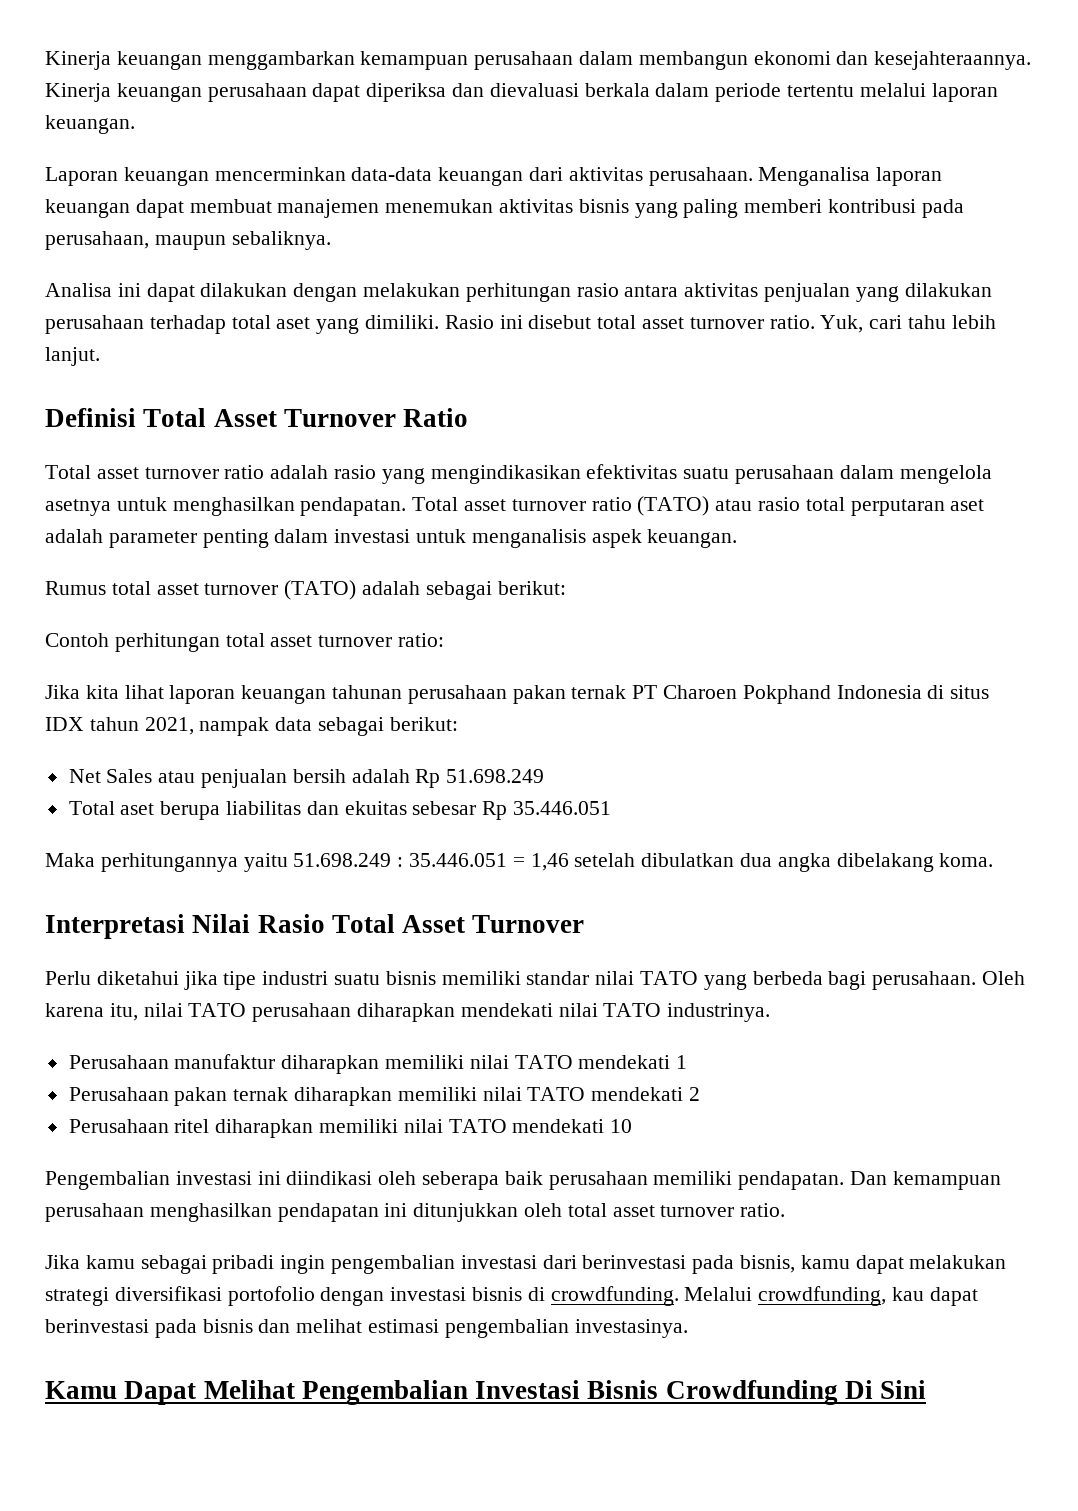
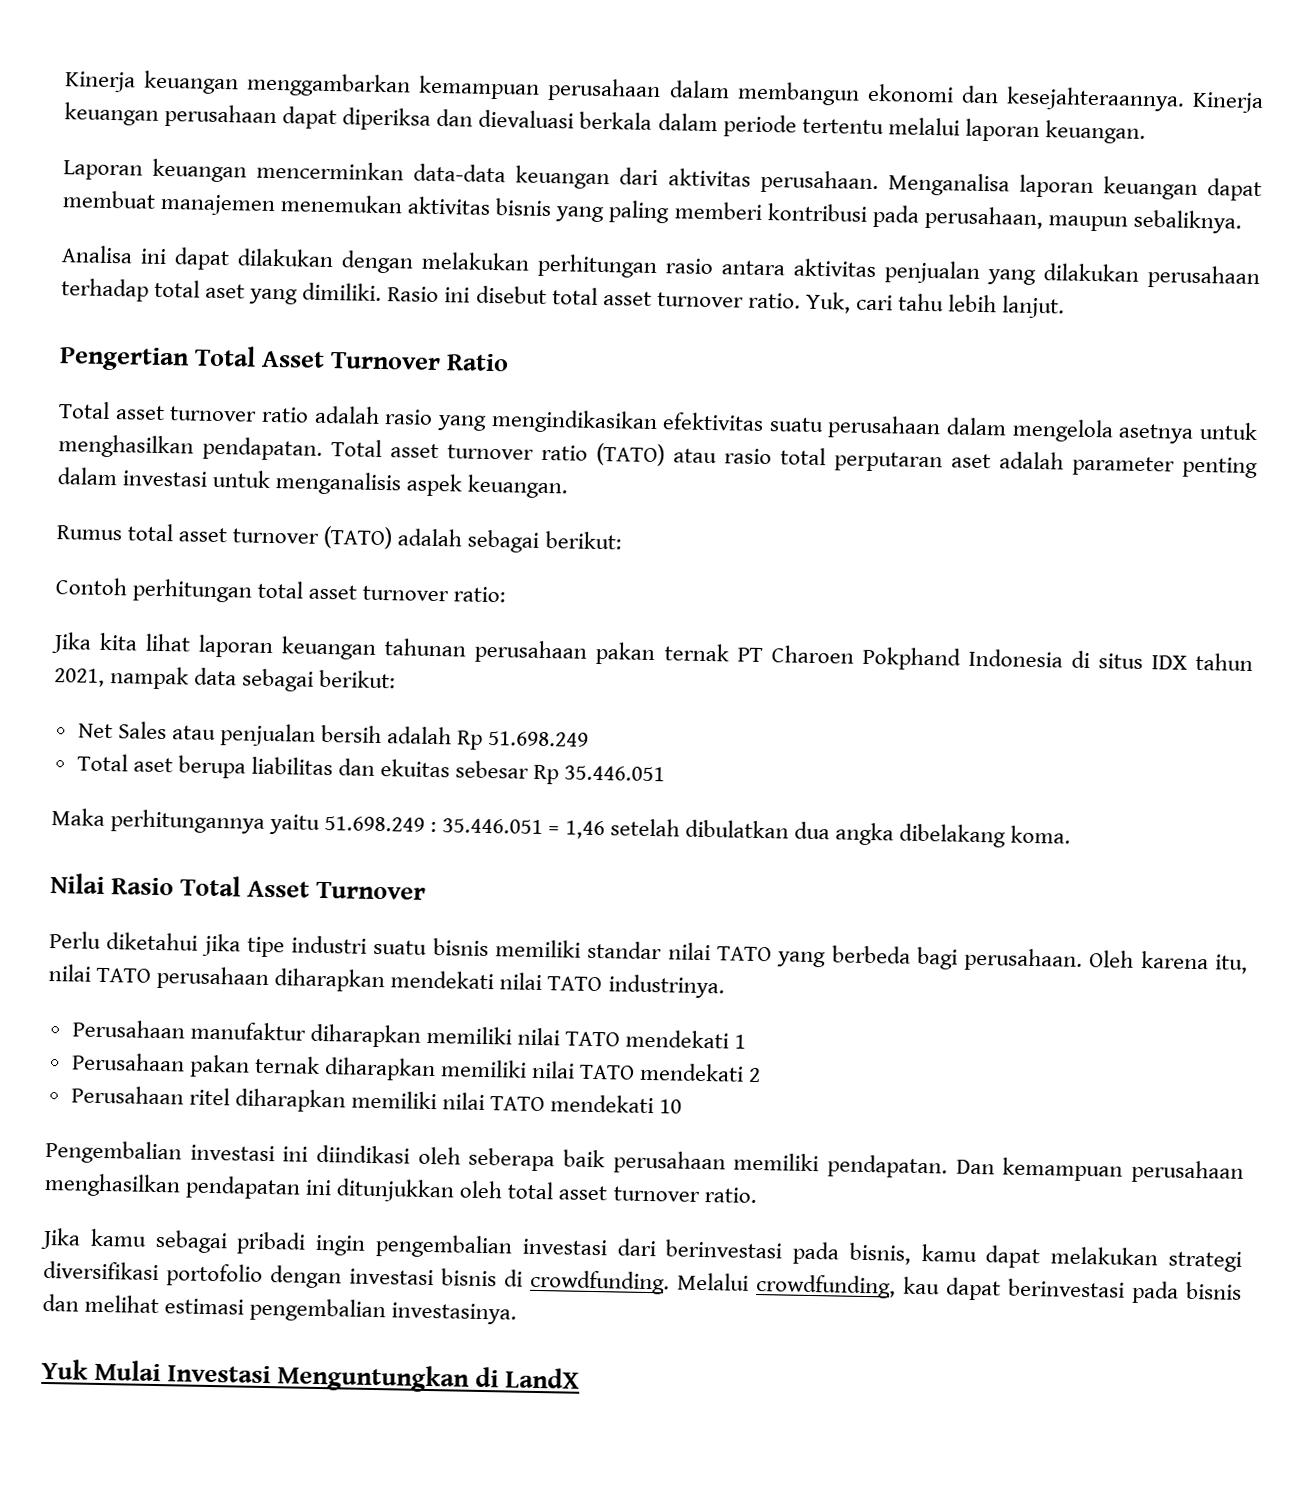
- Definisi Total Asset Turnover Ratio
+ Pengertian Total Asset Turnover Ratio
- Interpretasi Nilai Rasio Total Asset Turnover
+ Nilai Rasio Total Asset Turnover
- Kamu Dapat Melihat Pengembalian Investasi Bisnis Crowdfunding Di Sini
+ Yuk Mulai Investasi Menguntungkan di LandX

